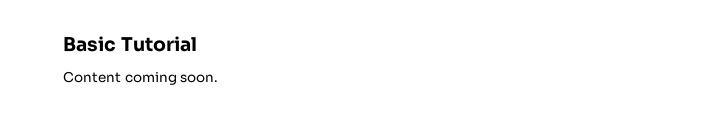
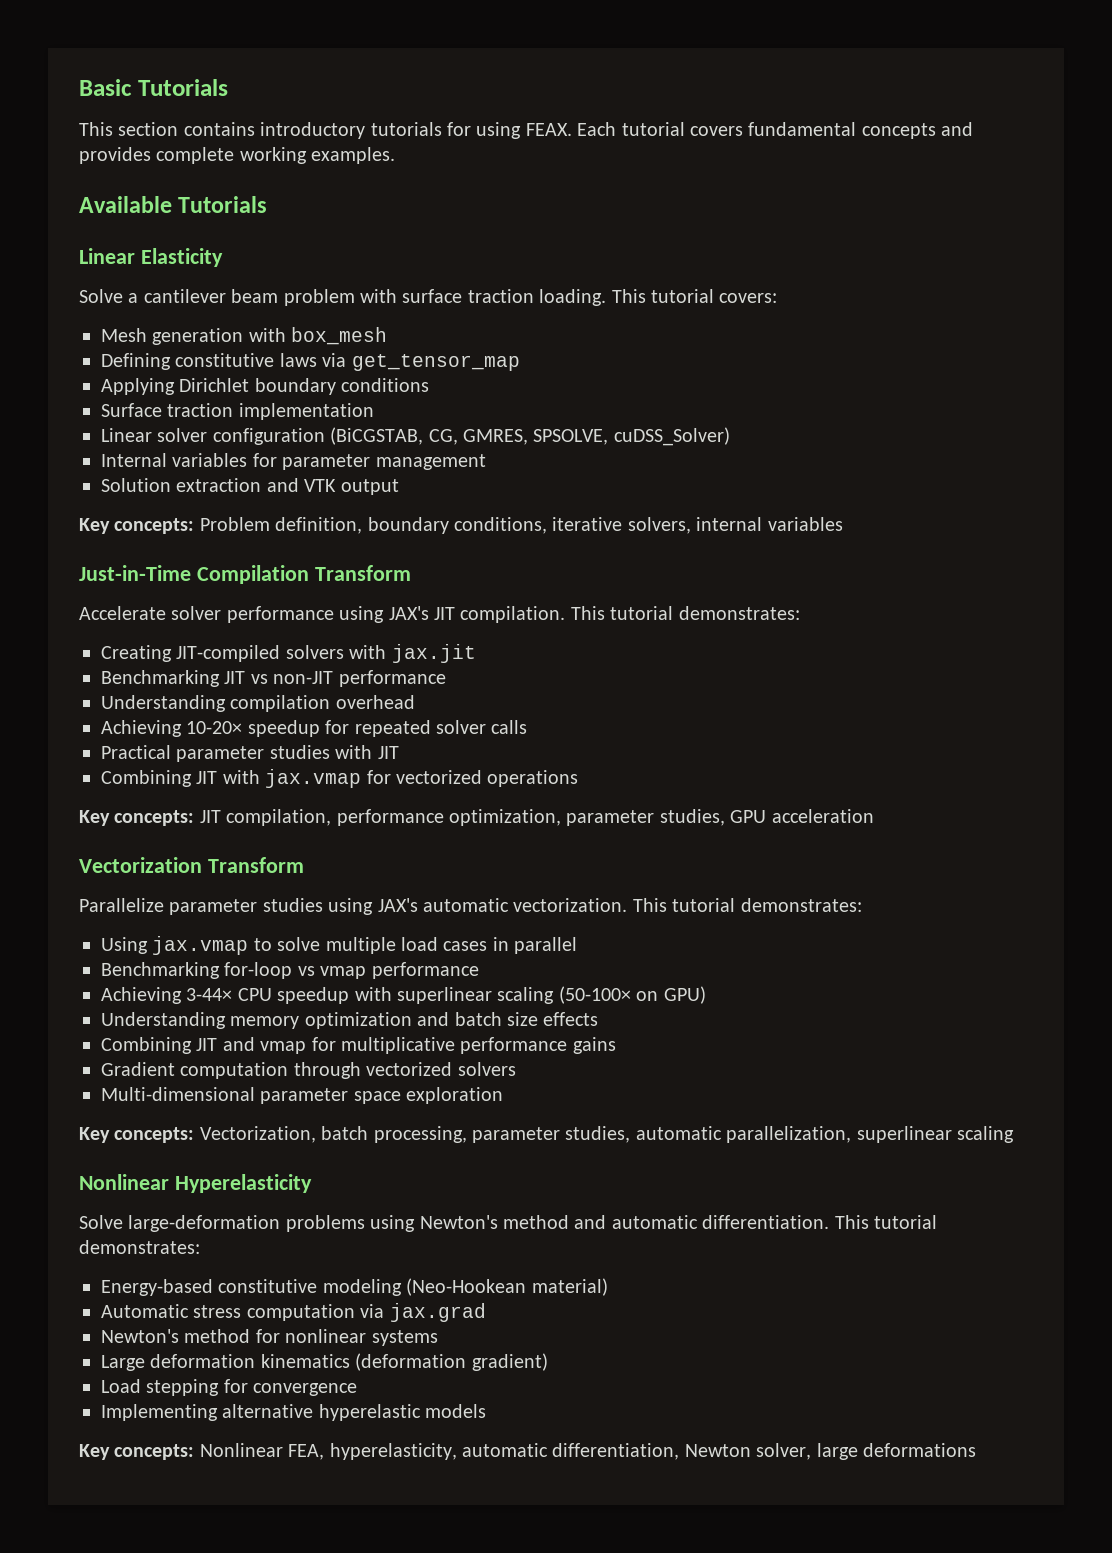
- Basic Tutorial
- Content coming soon.
+ Basic Tutorials
+ This section contains introductory tutorials for using FEAX. Each tutorial covers fundamental concepts and provides complete working examples.
+ Available Tutorials
+ Linear Elasticity
+ Solve a cantilever beam problem with surface traction loading. This tutorial covers:
+ Mesh generation with box_mesh
+ Defining constitutive laws via get_tensor_map
+ Applying Dirichlet boundary conditions
+ Surface traction implementation
+ Linear solver configuration (BiCGSTAB, CG, GMRES, SPSOLVE, cuDSS_Solver)
+ Internal variables for parameter management
+ Solution extraction and VTK output
+ Key concepts: Problem definition, boundary conditions, iterative solvers, internal variables
+ Just-in-Time Compilation Transform
+ Accelerate solver performance using JAX's JIT compilation. This tutorial demonstrates:
+ Creating JIT-compiled solvers with jax.jit
+ Benchmarking JIT vs non-JIT performance
+ Understanding compilation overhead
+ Achieving 10-20× speedup for repeated solver calls
+ Practical parameter studies with JIT
+ Combining JIT with jax.vmap for vectorized operations
+ Key concepts: JIT compilation, performance optimization, parameter studies, GPU acceleration
+ Vectorization Transform
+ Parallelize parameter studies using JAX's automatic vectorization. This tutorial demonstrates:
+ Using jax.vmap to solve multiple load cases in parallel
+ Benchmarking for-loop vs vmap performance
+ Achieving 3-44× CPU speedup with superlinear scaling (50-100× on GPU)
+ Understanding memory optimization and batch size effects
+ Combining JIT and vmap for multiplicative performance gains
+ Gradient computation through vectorized solvers
+ Multi-dimensional parameter space exploration
+ Key concepts: Vectorization, batch processing, parameter studies, automatic parallelization, superlinear scaling
+ Nonlinear Hyperelasticity
+ Solve large-deformation problems using Newton's method and automatic differentiation. This tutorial demonstrates:
+ Energy-based constitutive modeling (Neo-Hookean material)
+ Automatic stress computation via jax.grad
+ Newton's method for nonlinear systems
+ Large deformation kinematics (deformation gradient)
+ Load stepping for convergence
+ Implementing alternative hyperelastic models
+ Key concepts: Nonlinear FEA, hyperelasticity, automatic differentiation, Newton solver, large deformations

